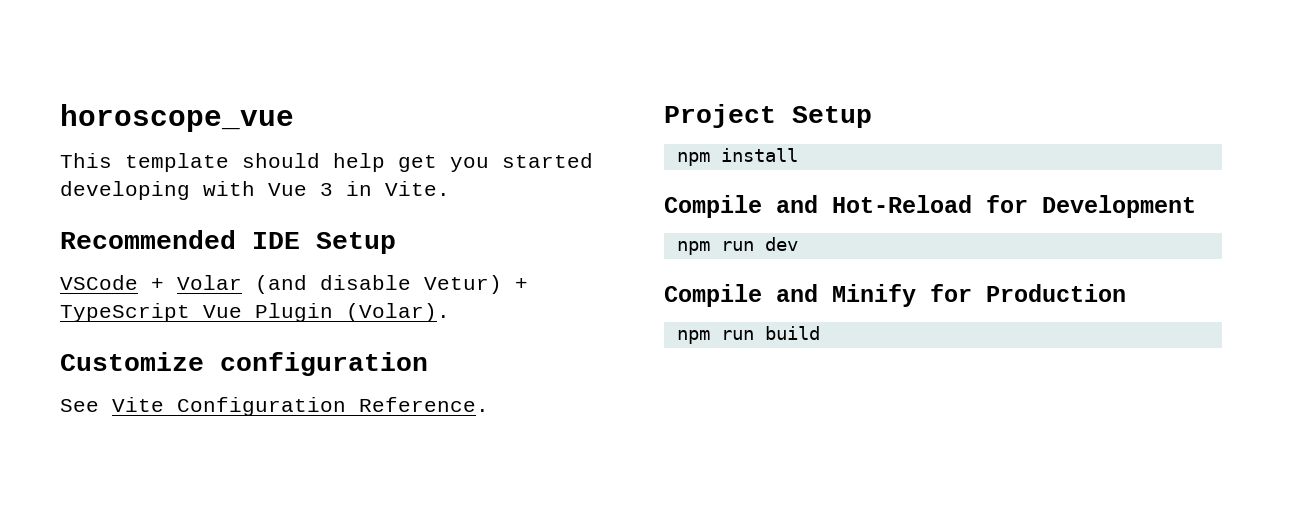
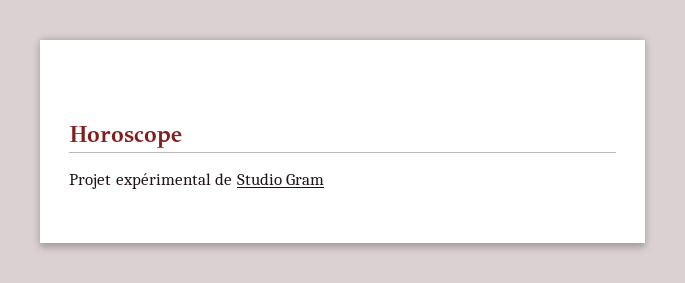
- horoscope_vue
- This template should help get you started developing with Vue 3 in Vite.
- Recommended IDE Setup
- VSCode + Volar (and disable Vetur) + TypeScript Vue Plugin (Volar).
- Customize configuration
- See Vite Configuration Reference.
- Project Setup
- npm install
- Compile and Hot-Reload for Development
- npm run dev
- Compile and Minify for Production
- npm run build
+ Horoscope
+ Projet expérimental de Studio Gram

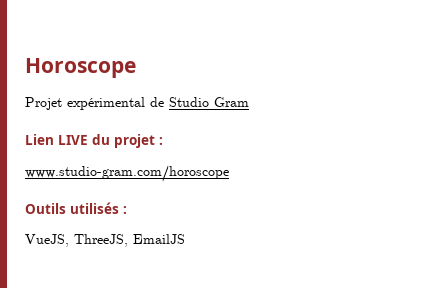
+ Lien LIVE du projet :
+ www.studio-gram.com/horoscope
+ Outils utilisés :
+ VueJS, ThreeJS, EmailJS

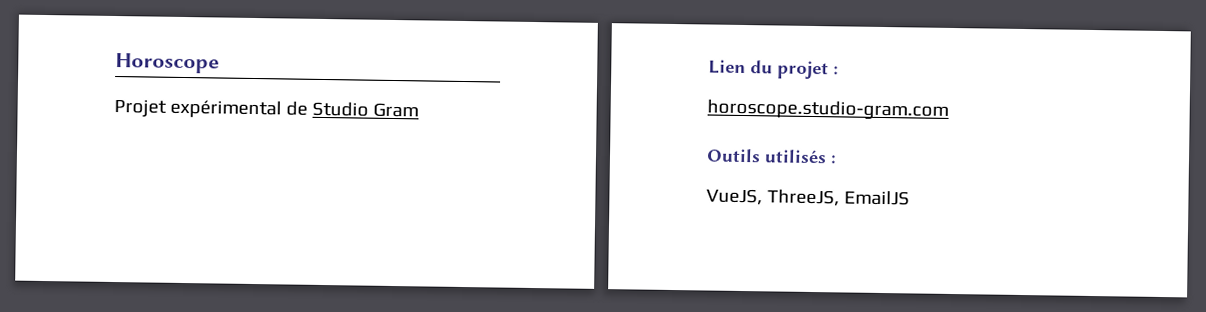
- Lien LIVE du projet :
+ Lien du projet :
- www.studio-gram.com/horoscope
+ horoscope.studio-gram.com

